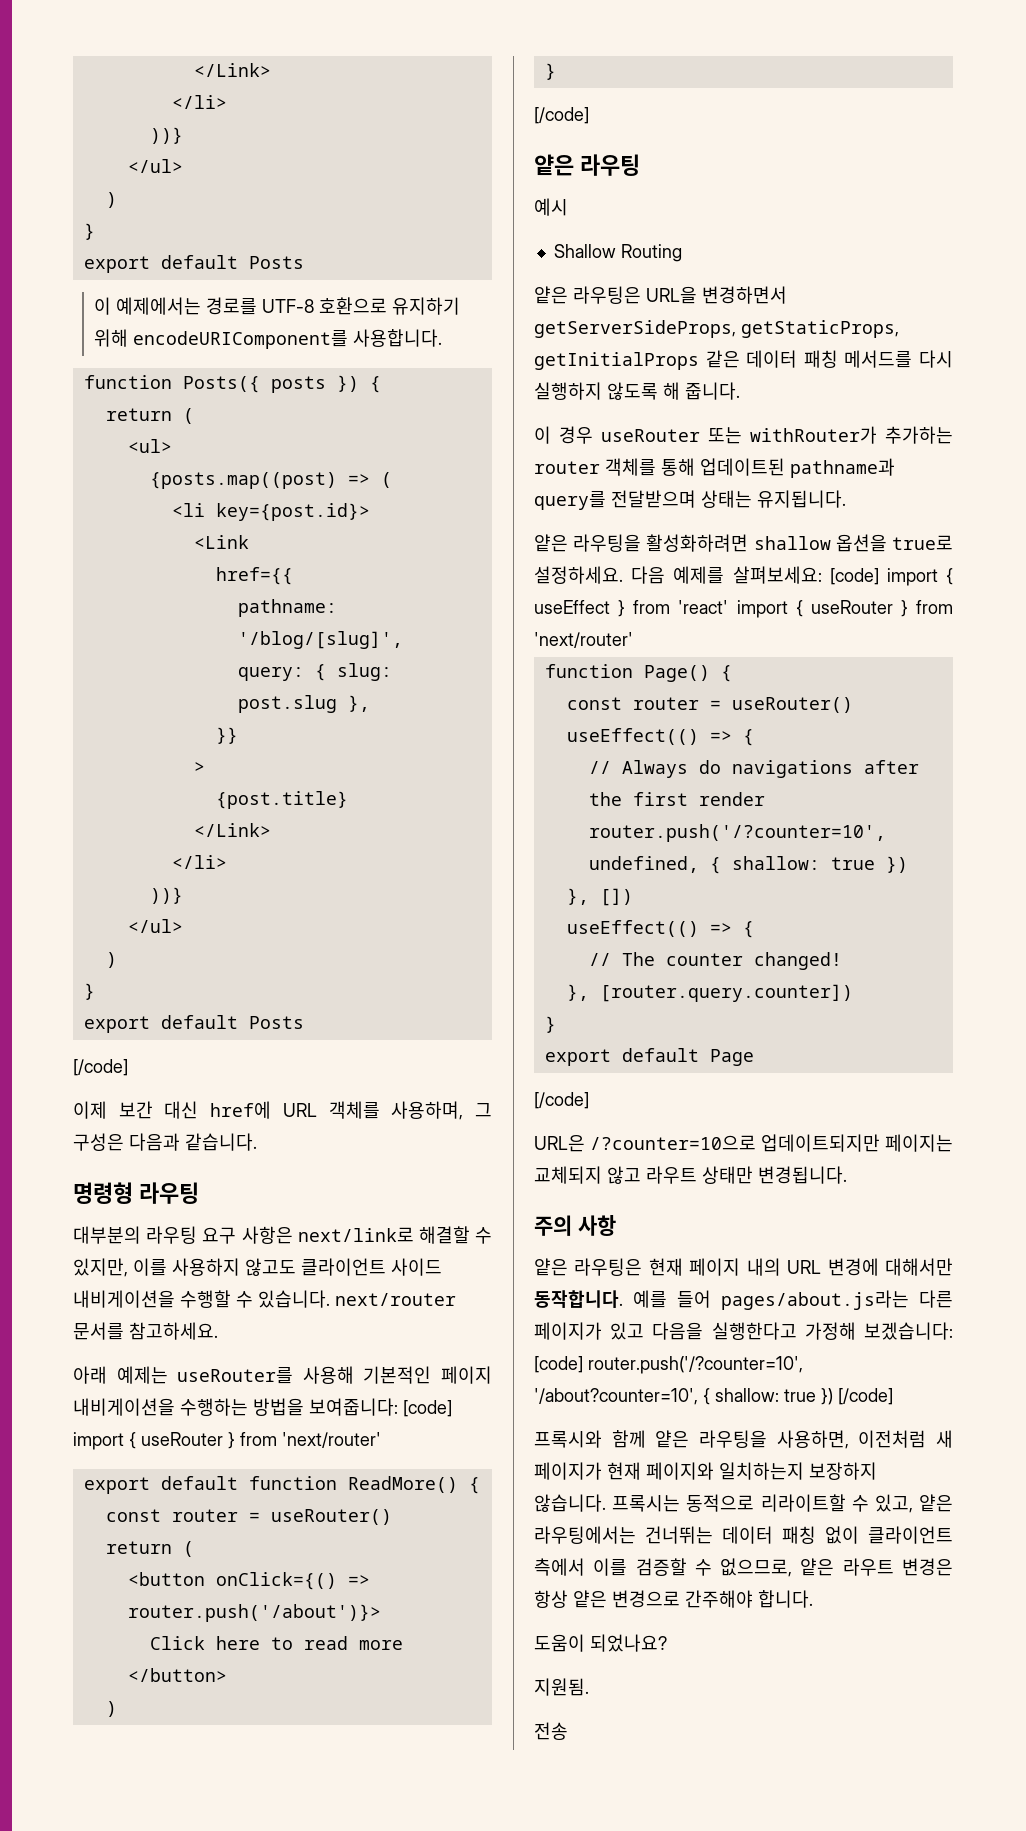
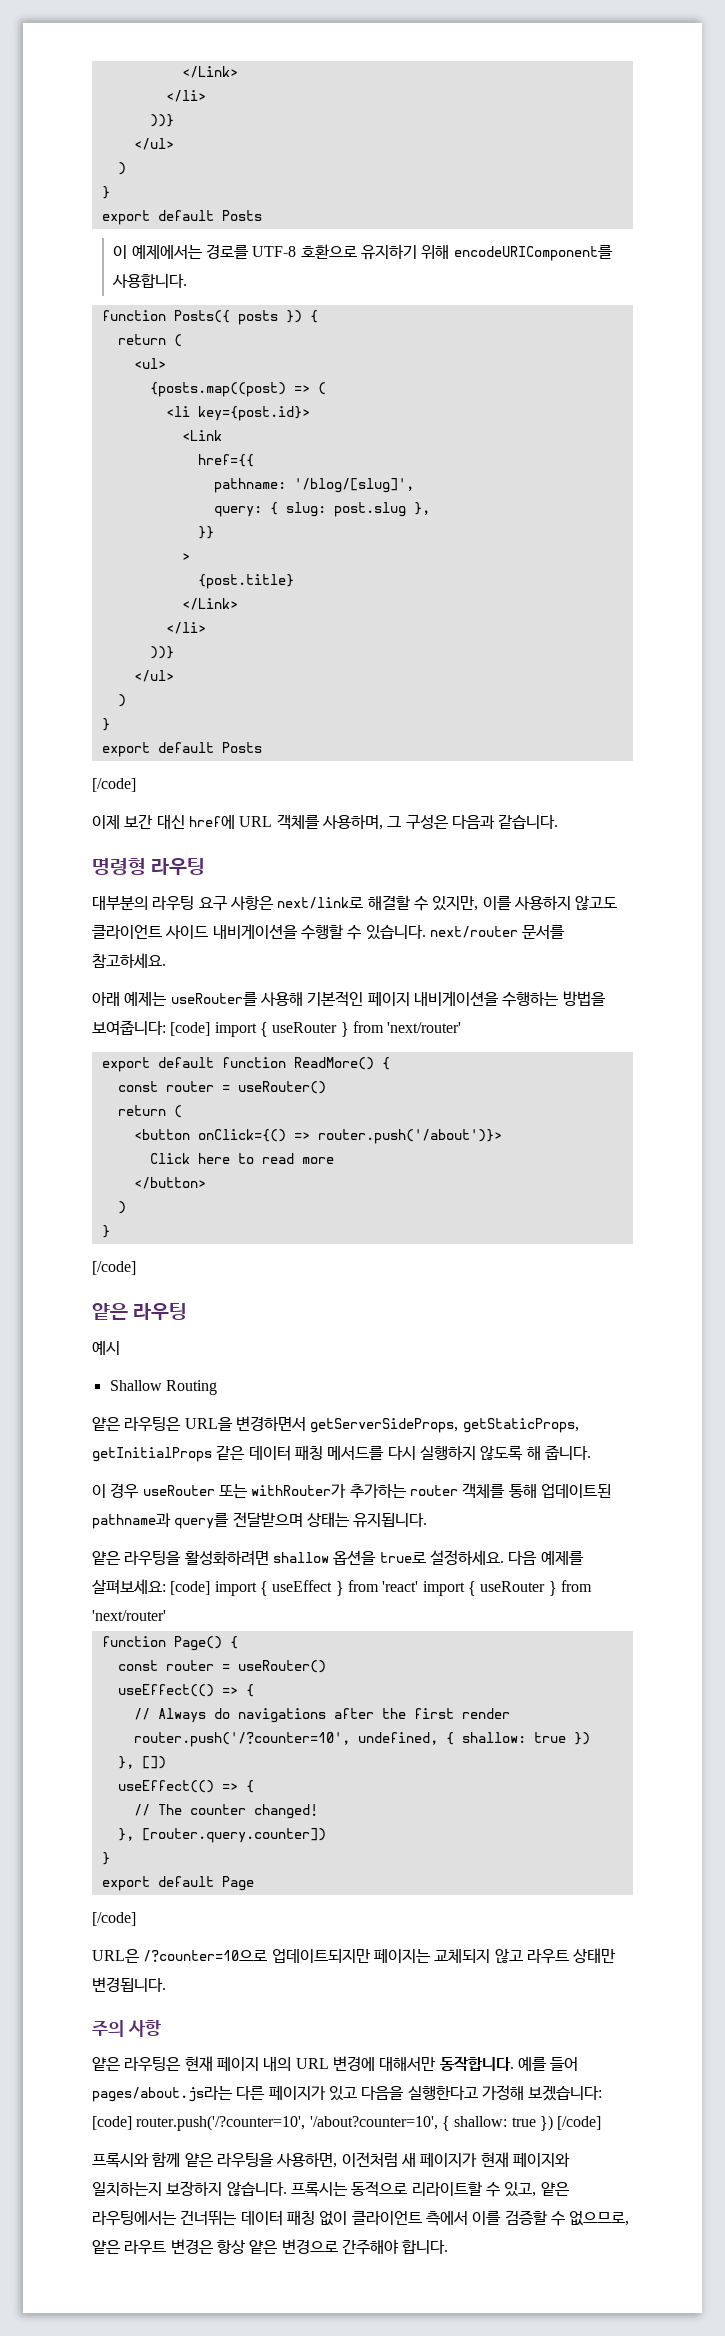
- 도움이 되었나요?
- 지원됨.
- 전송

